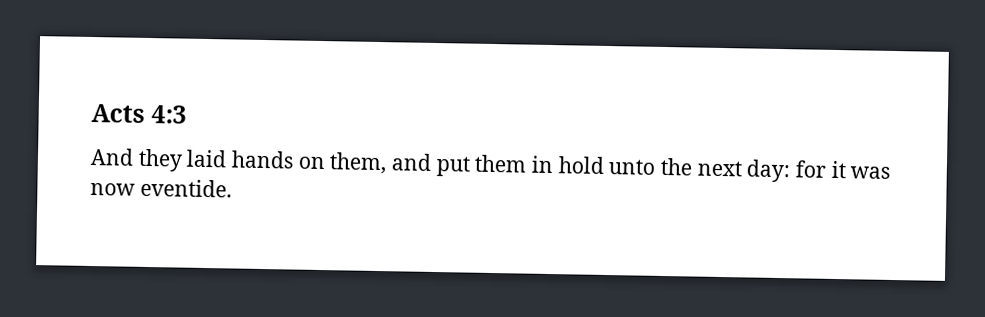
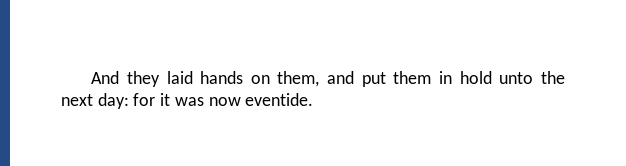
- Acts 4:3

